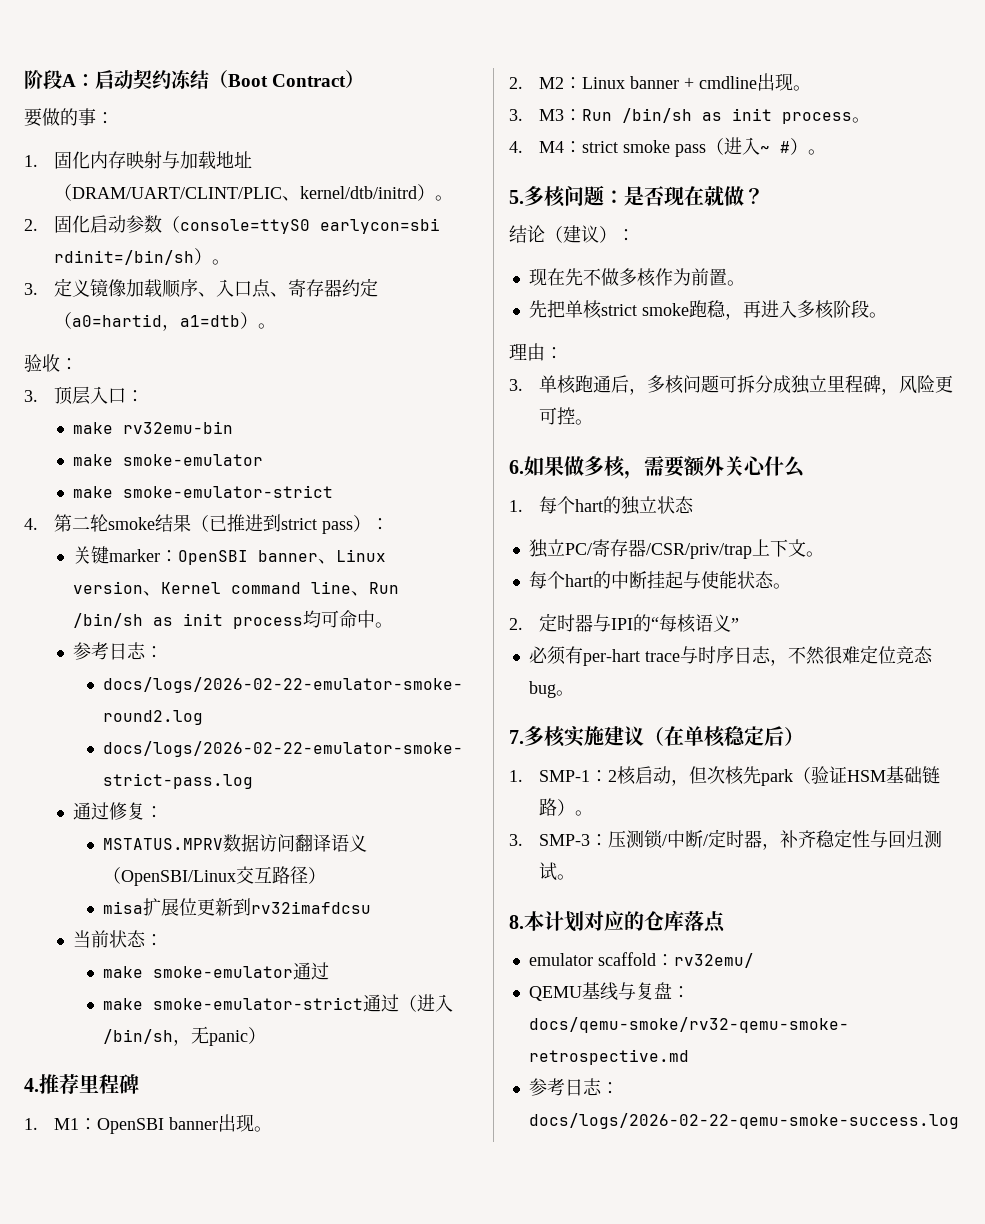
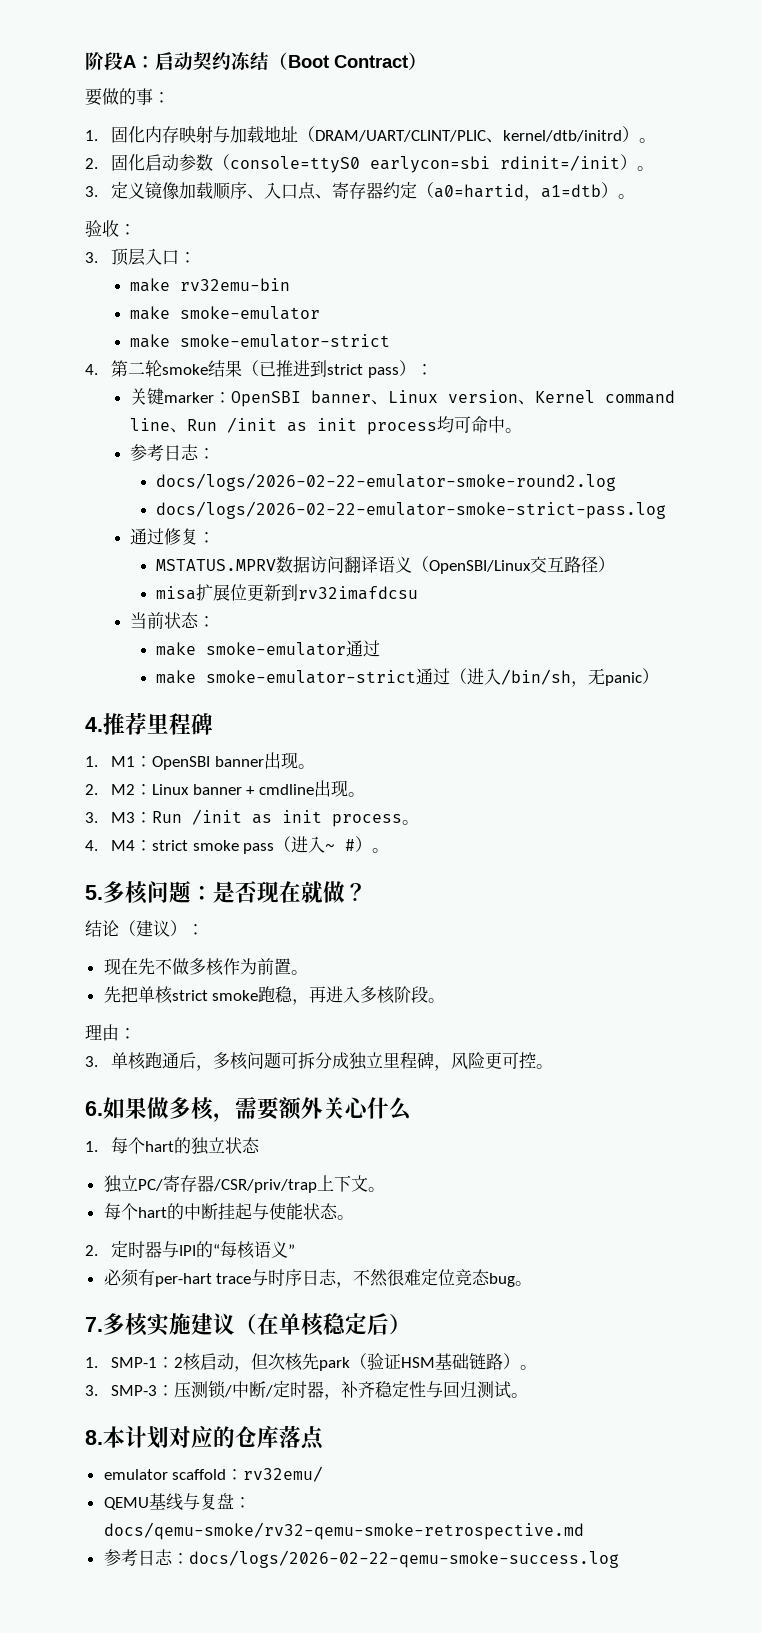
- 2.固化启动参数（console=ttyS0 earlycon=sbi rdinit=/bin/sh）。
+ 2.固化启动参数（console=ttyS0 earlycon=sbi rdinit=/init）。
- 关键marker：OpenSBI banner、Linux version、Kernel command line、Run /bin/sh as init process均可命中。
+ 关键marker：OpenSBI banner、Linux version、Kernel command line、Run /init as init process均可命中。
- 3. M3：Run /bin/sh as init process。
+ 3. M3：Run /init as init process。

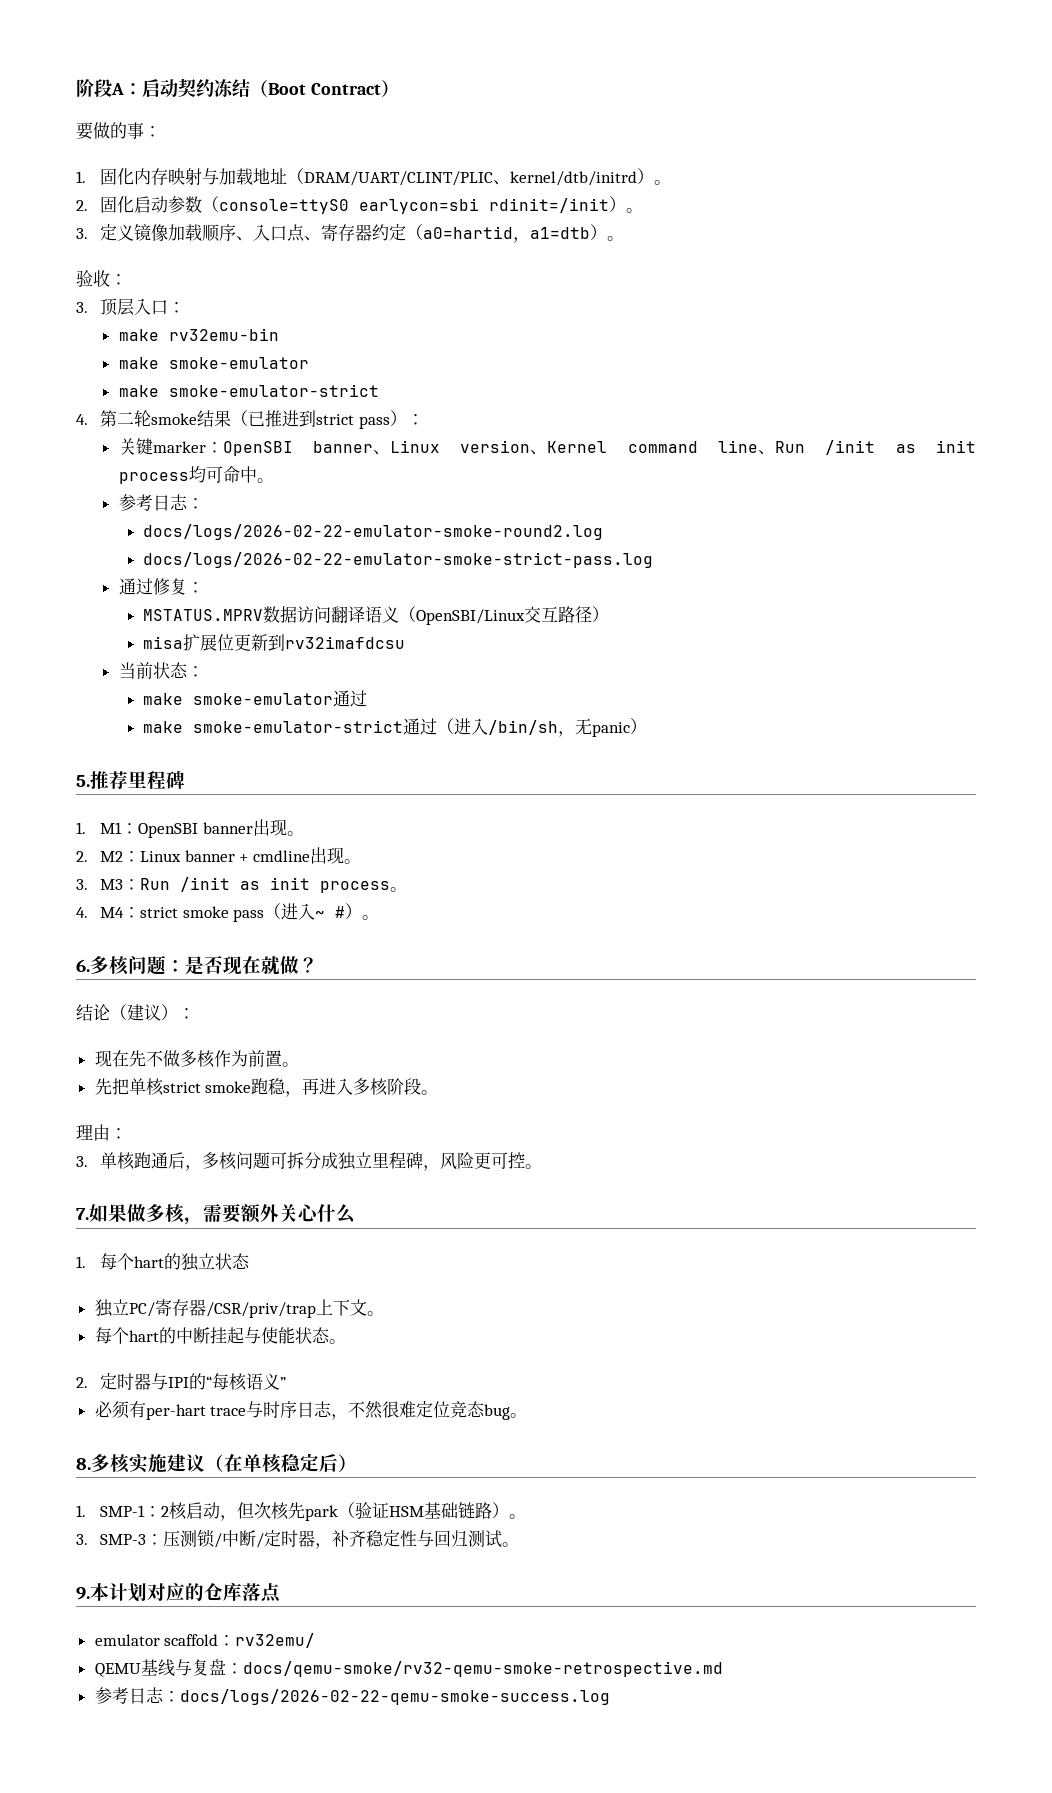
- 4.推荐里程碑
+ 5.推荐里程碑
- 5.多核问题：是否现在就做？
+ 6.多核问题：是否现在就做？
- 6.如果做多核，需要额外关心什么
+ 7.如果做多核，需要额外关心什么
- 7.多核实施建议（在单核稳定后）
+ 8.多核实施建议（在单核稳定后）
- 8.本计划对应的仓库落点
+ 9.本计划对应的仓库落点

